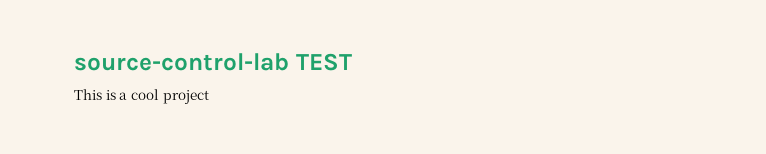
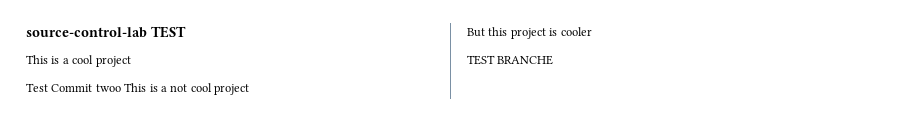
+ Test Commit twoo This is a not cool project
+ But this project is cooler
+ TEST BRANCHE

